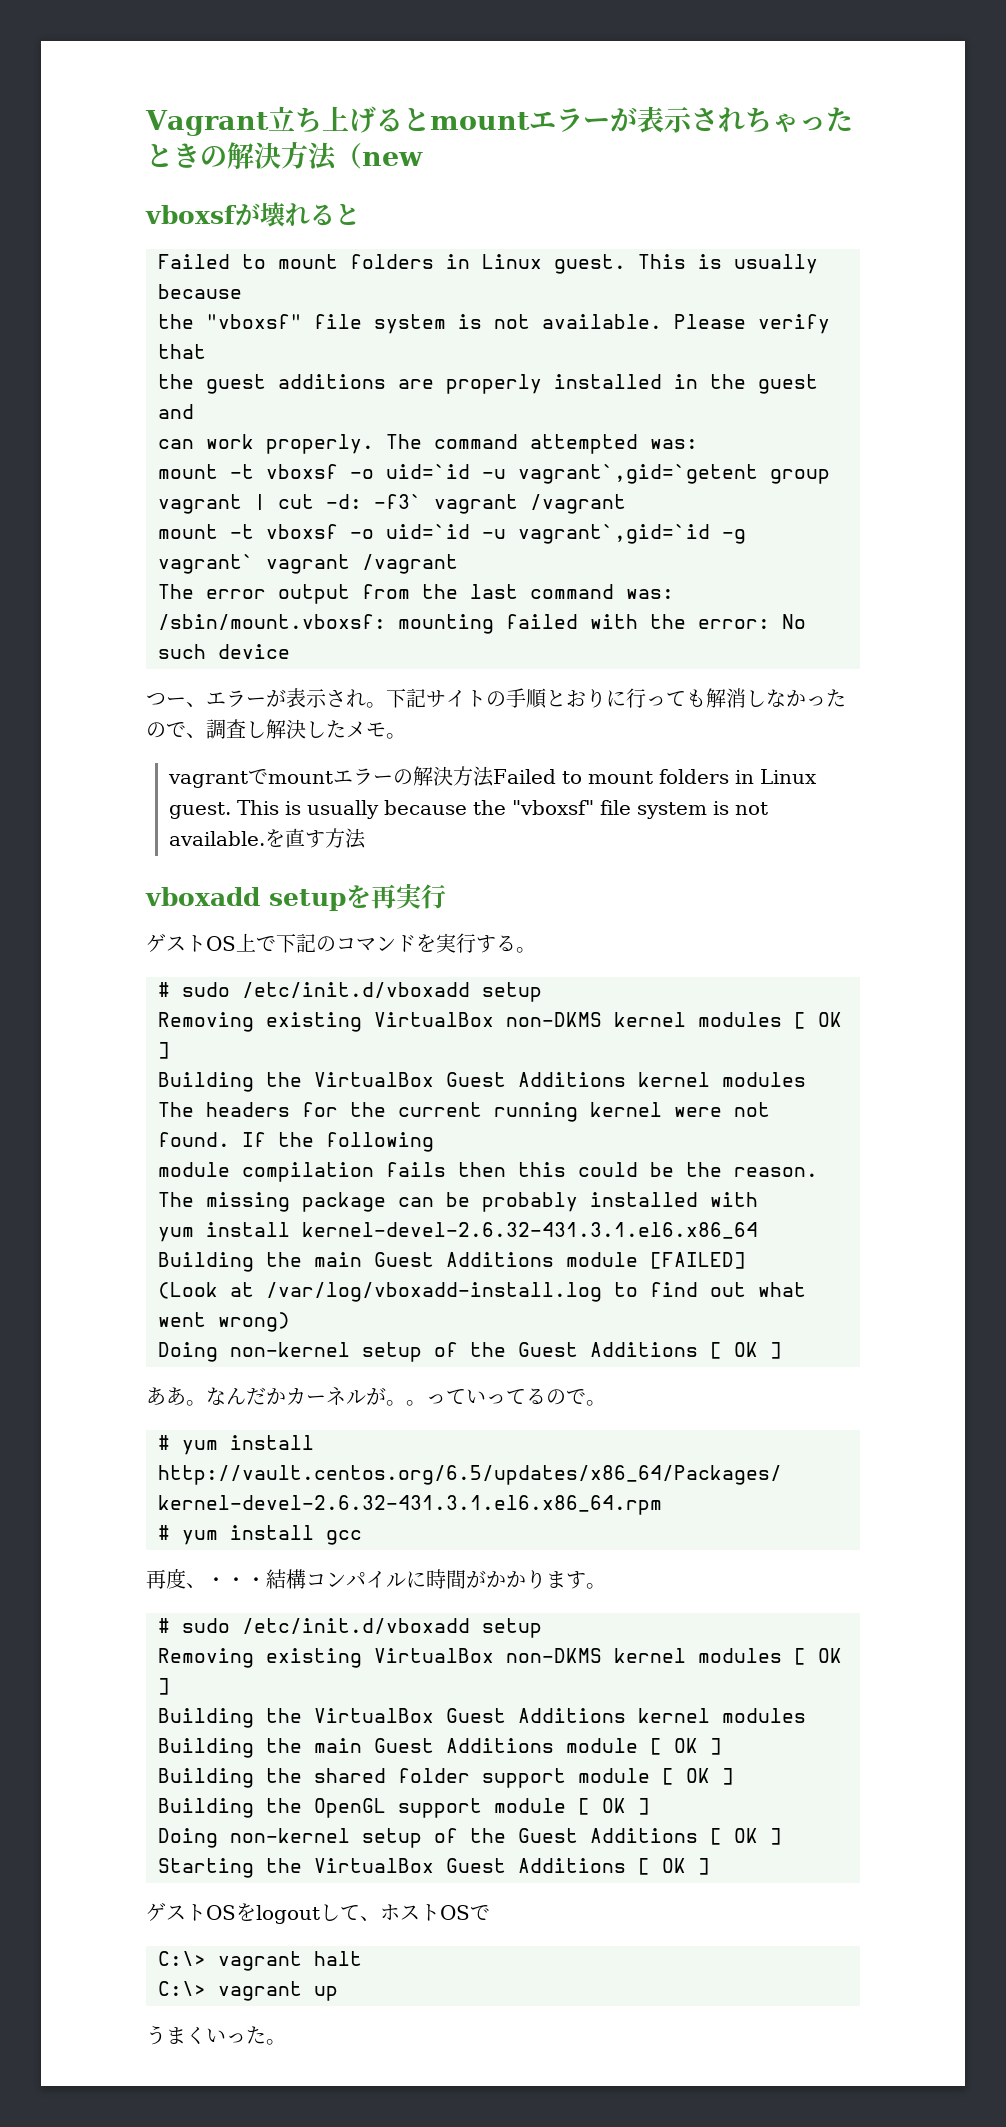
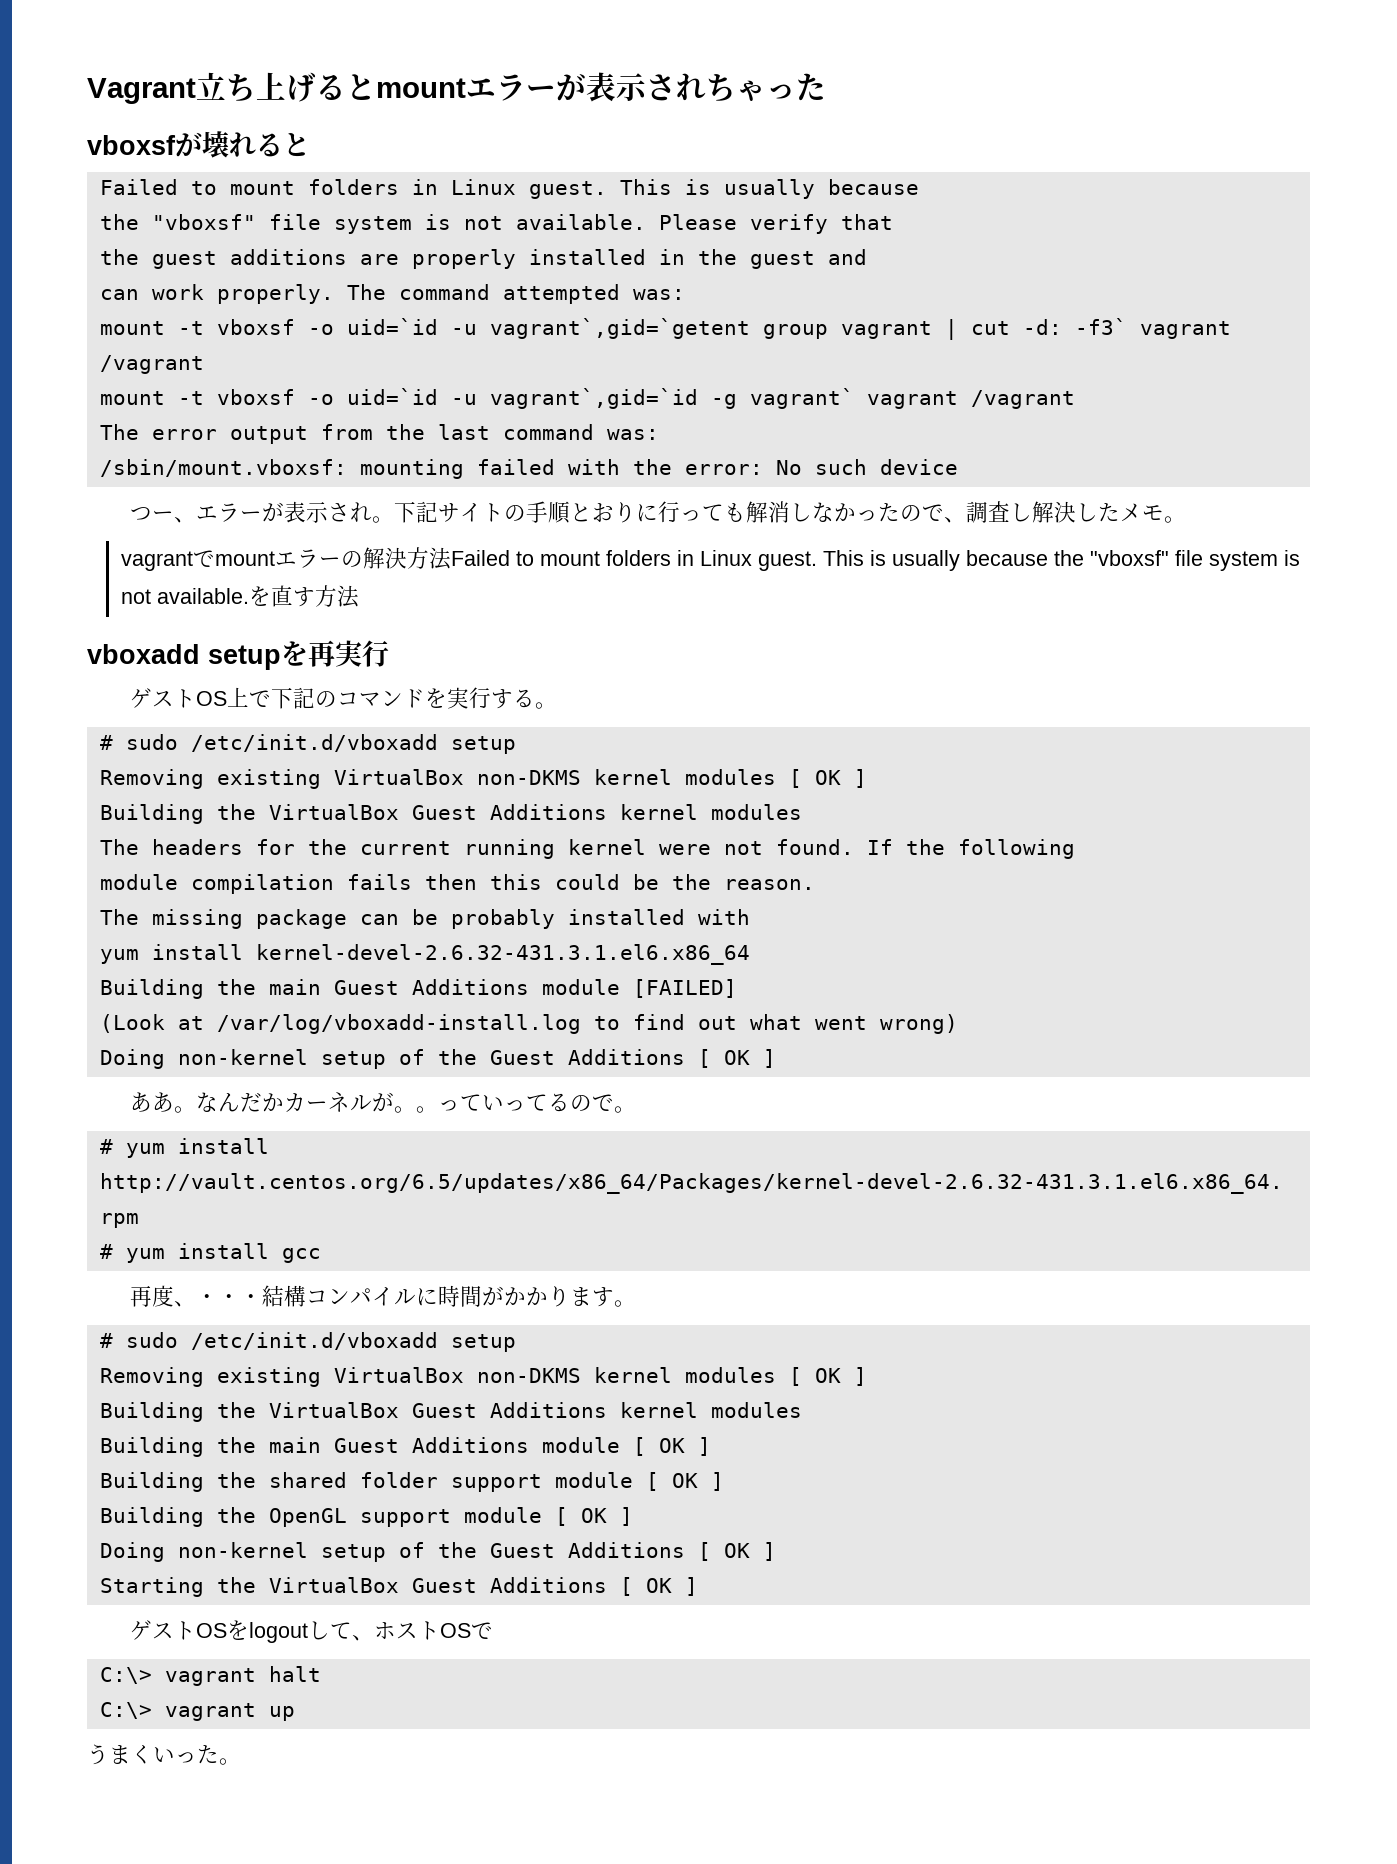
- Vagrant立ち上げるとmountエラーが表示されちゃったときの解決方法（new
+ Vagrant立ち上げるとmountエラーが表示されちゃった

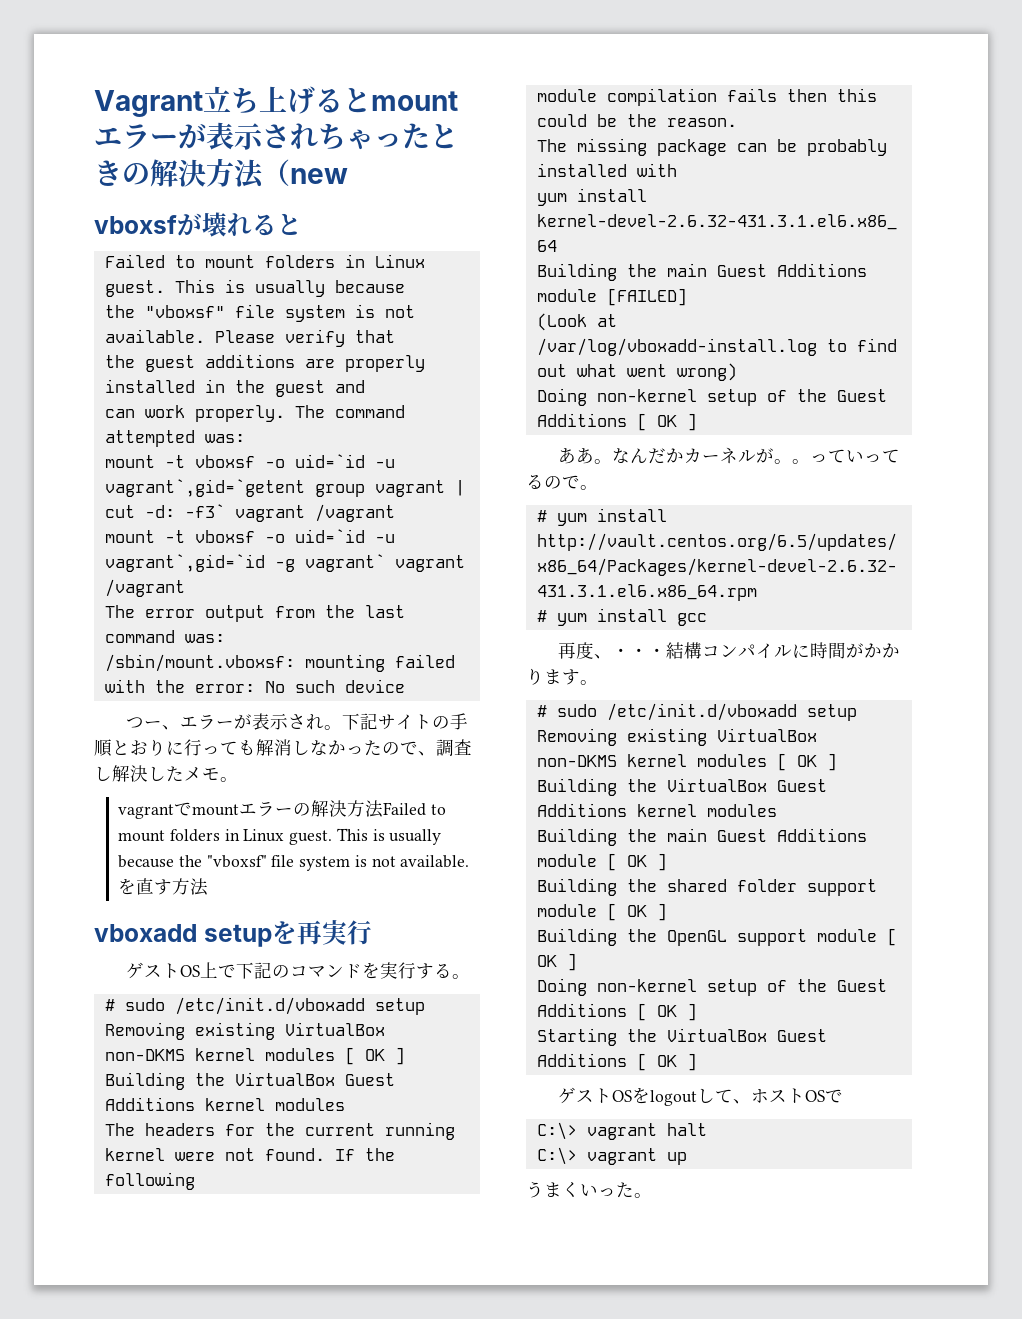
- Vagrant立ち上げるとmountエラーが表示されちゃった
+ Vagrant立ち上げるとmountエラーが表示されちゃったときの解決方法（new

